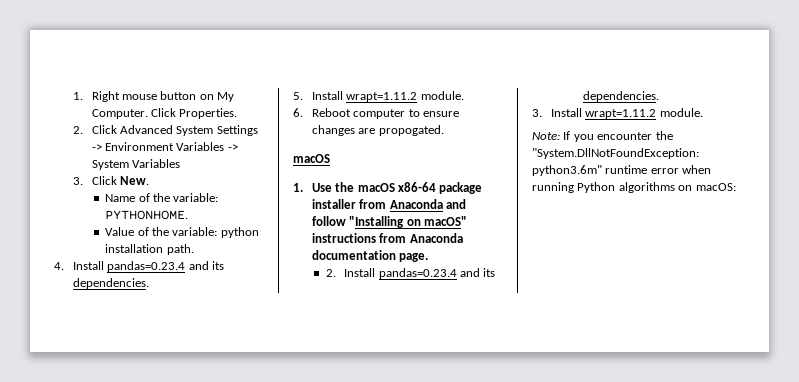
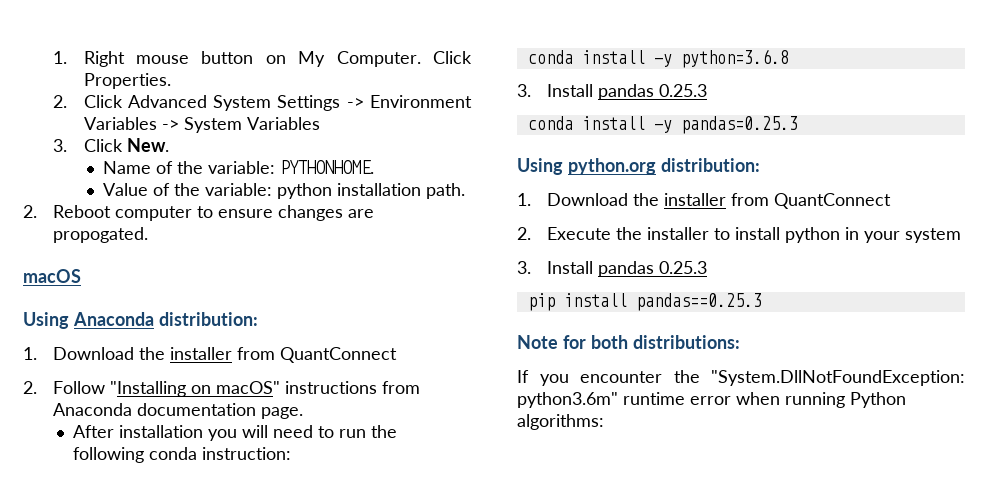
- 4. Install pandas=0.23.4 and its dependencies.
- 5. Install wrapt=1.11.2 module.
- 6. Reboot computer to ensure changes are propogated.
+ 2. Reboot computer to ensure changes are propogated.
- 1. Use the macOS x86-64 package installer from Anaconda and follow "Installing on macOS" instructions from Anaconda documentation page.
+ Using Anaconda distribution:
+ 1. Download the installer from QuantConnect
+ 2. Follow "Installing on macOS" instructions from Anaconda documentation page.
- 2. Install pandas=0.23.4 and its dependencies.
- 3. Install wrapt=1.11.2 module.
- Note: If you encounter the "System.DllNotFoundException: python3.6m" runtime error when running Python algorithms on macOS:
+ After installation you will need to run the following conda instruction:
+ conda install -y python=3.6.8
+ 3. Install pandas 0.25.3
+ conda install -y pandas=0.25.3
+ Using python.org distribution:
+ 1. Download the installer from QuantConnect
+ 2. Execute the installer to install python in your system
+ 3. Install pandas 0.25.3
+ pip install pandas==0.25.3
+ Note for both distributions:
+ If you encounter the "System.DllNotFoundException: python3.6m" runtime error when running Python algorithms:

